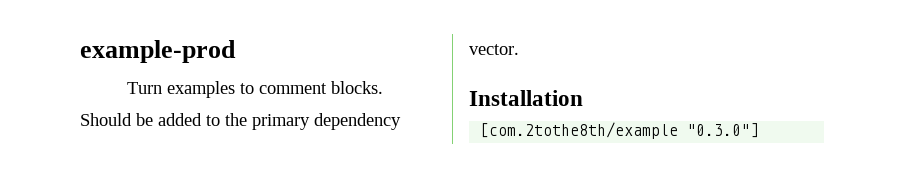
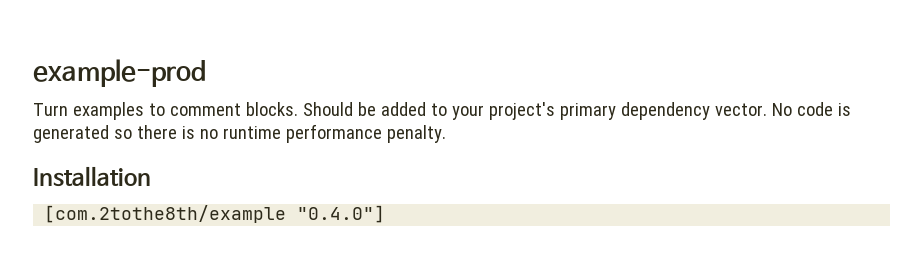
- Should be added to the primary dependency vector.
+ Should be added to your project's primary dependency vector. No code is generated so there is no runtime performance penalty.
- [com.2tothe8th/example "0.3.0"]
+ [com.2tothe8th/example "0.4.0"]

